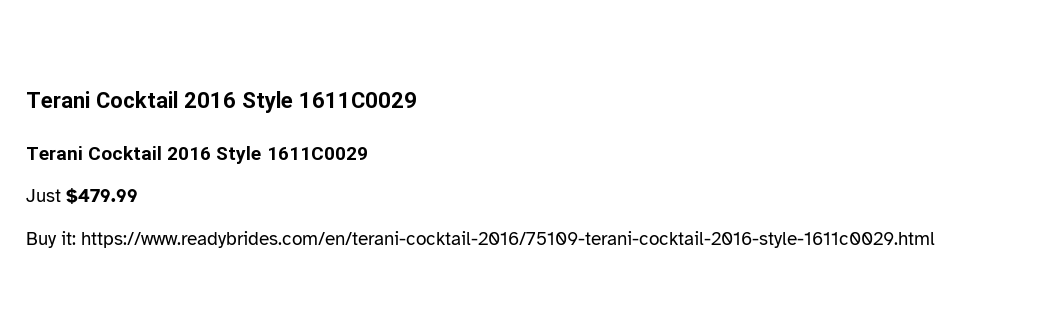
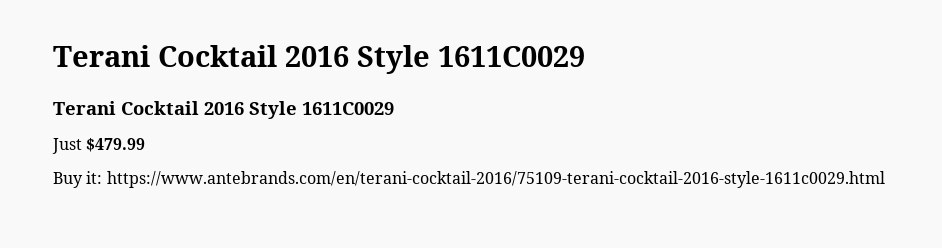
- Buy it: https://www.readybrides.com/en/terani-cocktail-2016/75109-terani-cocktail-2016-style-1611c0029.html
+ Buy it: https://www.antebrands.com/en/terani-cocktail-2016/75109-terani-cocktail-2016-style-1611c0029.html

